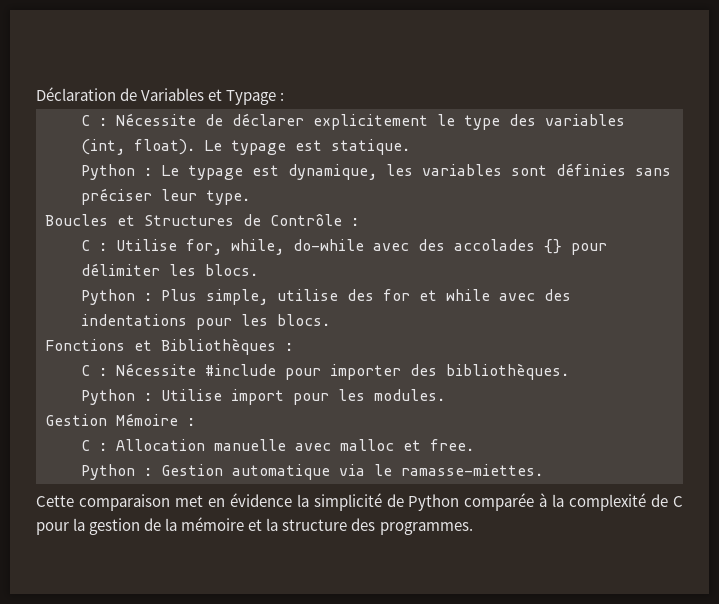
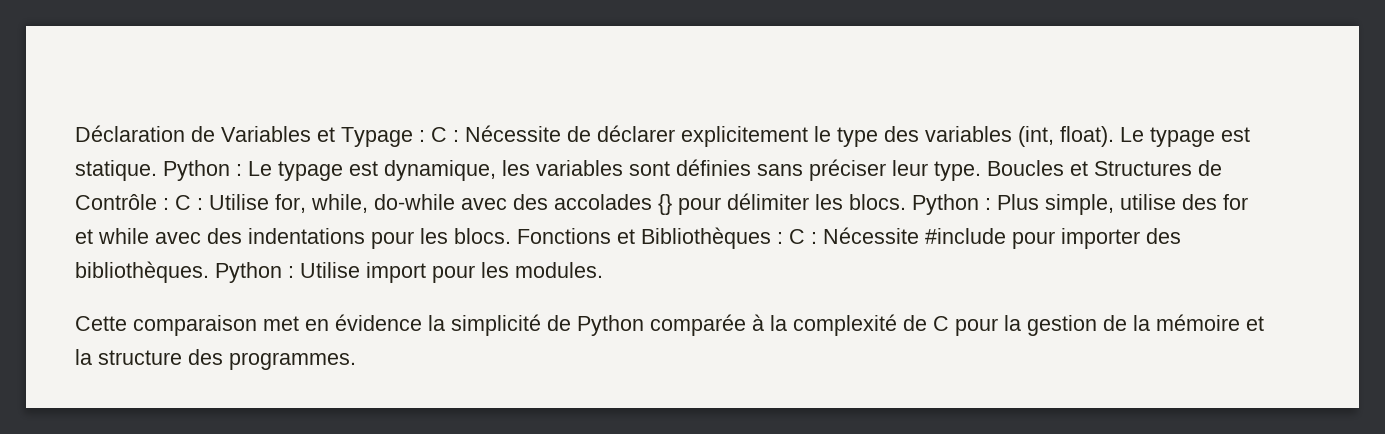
- Déclaration de Variables et Typage :
- C : Nécessite de déclarer explicitement le type des variables (int, float).
+ Déclaration de Variables et Typage : C : Nécessite de déclarer explicitement le type des variables (int, float).
- Le typage est statique.
- Python :
+ Le typage est statique. Python :
- Le typage est dynamique, les variables sont définies sans préciser leur type.
- Boucles et Structures de Contrôle :
- C :
+ Le typage est dynamique, les variables sont définies sans préciser leur type. Boucles et Structures de Contrôle : C :
- Utilise for, while, do-while avec des accolades {} pour délimiter les blocs.
- Python :
+ Utilise for, while, do-while avec des accolades {} pour délimiter les blocs. Python :
- Plus simple, utilise des for et while avec des indentations pour les blocs.
- Fonctions et Bibliothèques :
- C :
+ Plus simple, utilise des for et while avec des indentations pour les blocs. Fonctions et Bibliothèques : C :
- Nécessite #include pour importer des bibliothèques.
- Python :
+ Nécessite #include pour importer des bibliothèques. Python :
- Gestion Mémoire :
- C : Allocation manuelle avec malloc et free.
- Python : Gestion automatique via le ramasse-miettes.

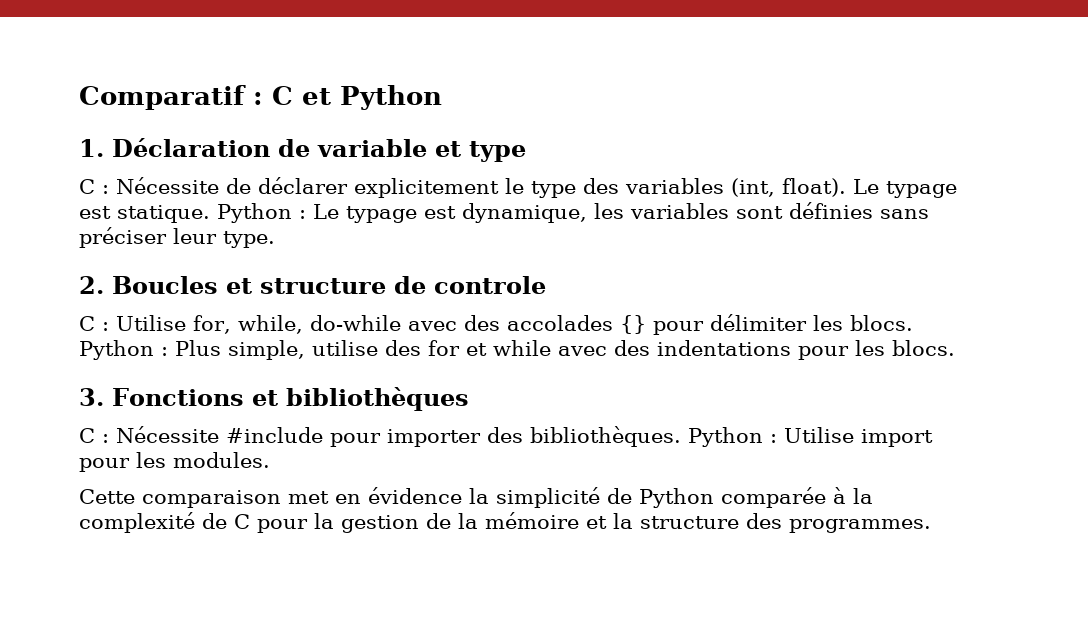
- Déclaration de Variables et Typage : C : Nécessite de déclarer explicitement le type des variables (int, float).
+ Comparatif : C et Python
+ 1. Déclaration de variable et type
+ C : Nécessite de déclarer explicitement le type des variables (int, float).
- Python : Le typage est dynamique, les variables sont définies sans préciser leur type. Boucles et Structures de Contrôle : C : Utilise for, while, do-while avec des accolades {} pour délimiter les blocs.
+ Python : Le typage est dynamique, les variables sont définies sans préciser leur type.
+ 2. Boucles et structure de controle
+ C : Utilise for, while, do-while avec des accolades {} pour délimiter les blocs.
- Python : Plus simple, utilise des for et while avec des indentations pour les blocs. Fonctions et Bibliothèques : C : Nécessite #include pour importer des bibliothèques.
+ Python : Plus simple, utilise des for et while avec des indentations pour les blocs.
+ 3. Fonctions et bibliothèques
+ C : Nécessite #include pour importer des bibliothèques.

